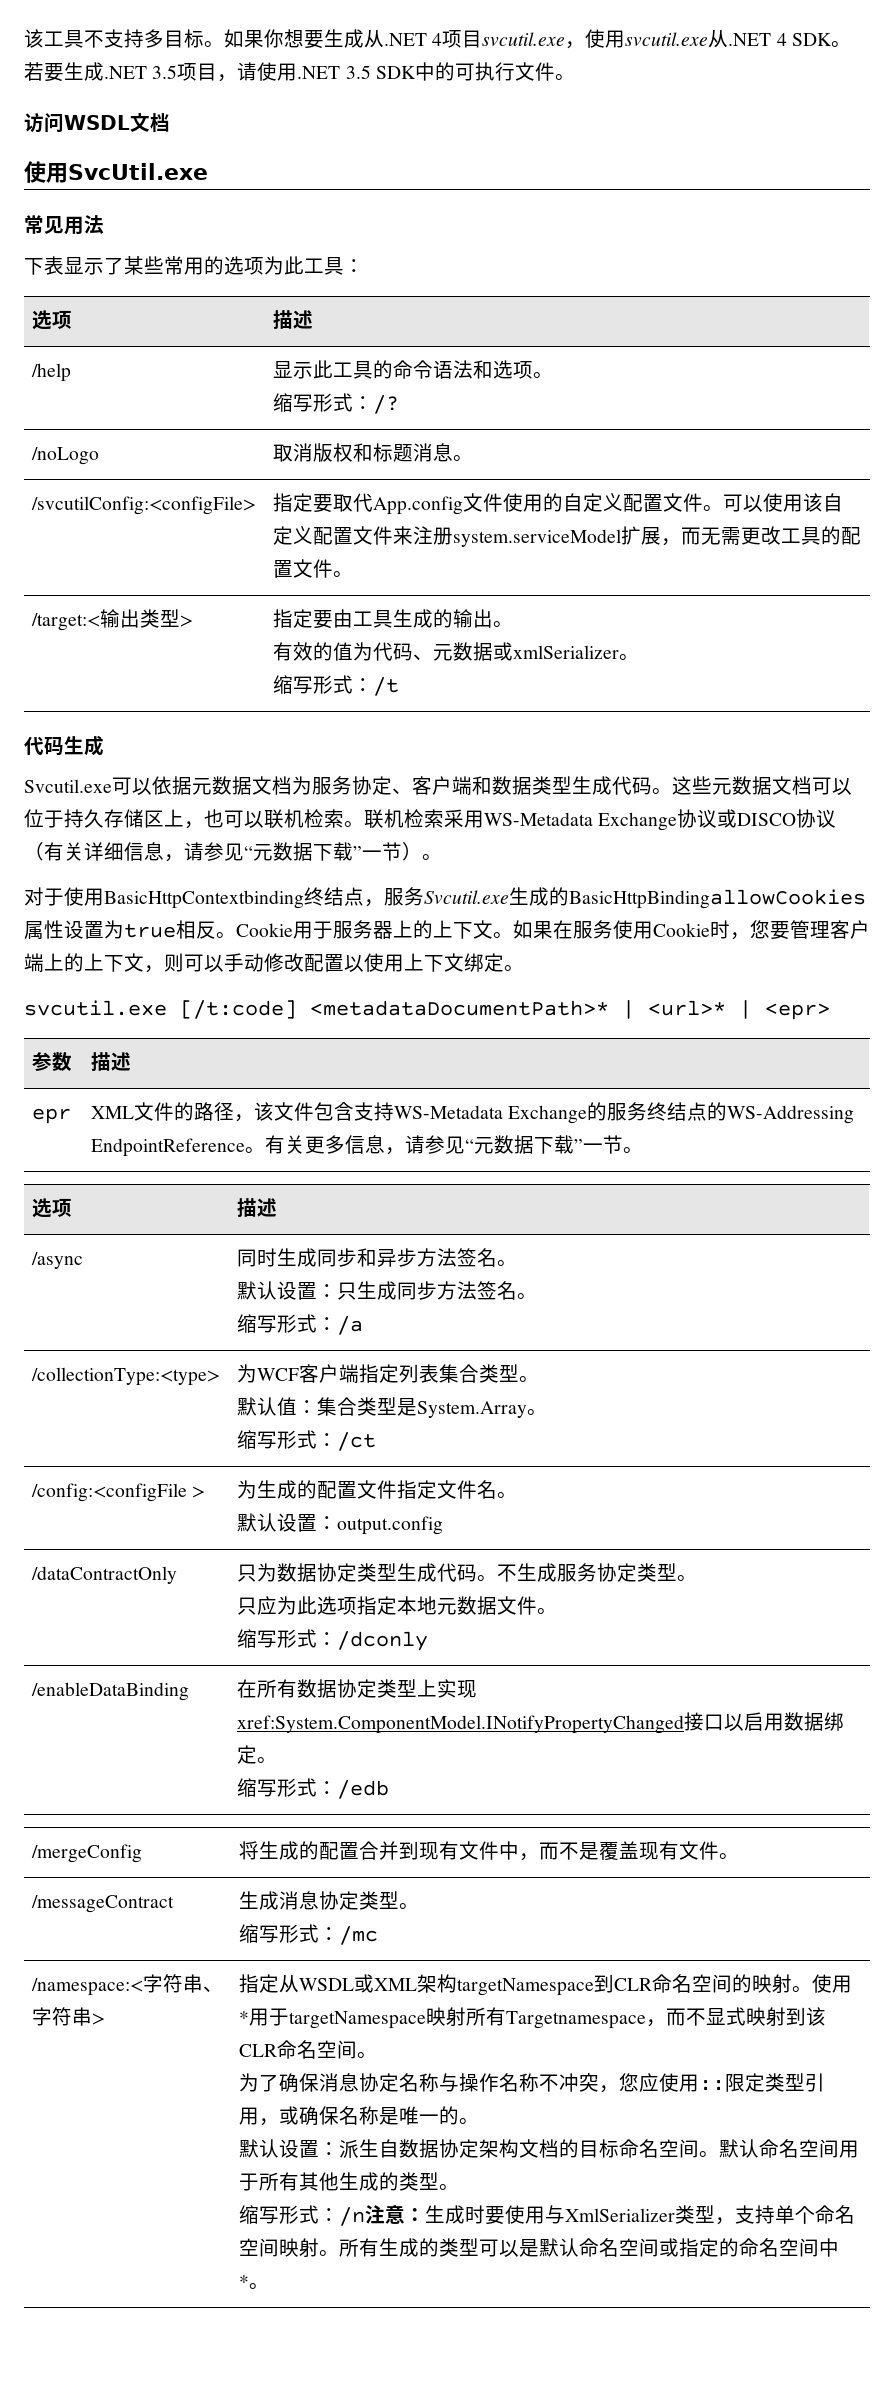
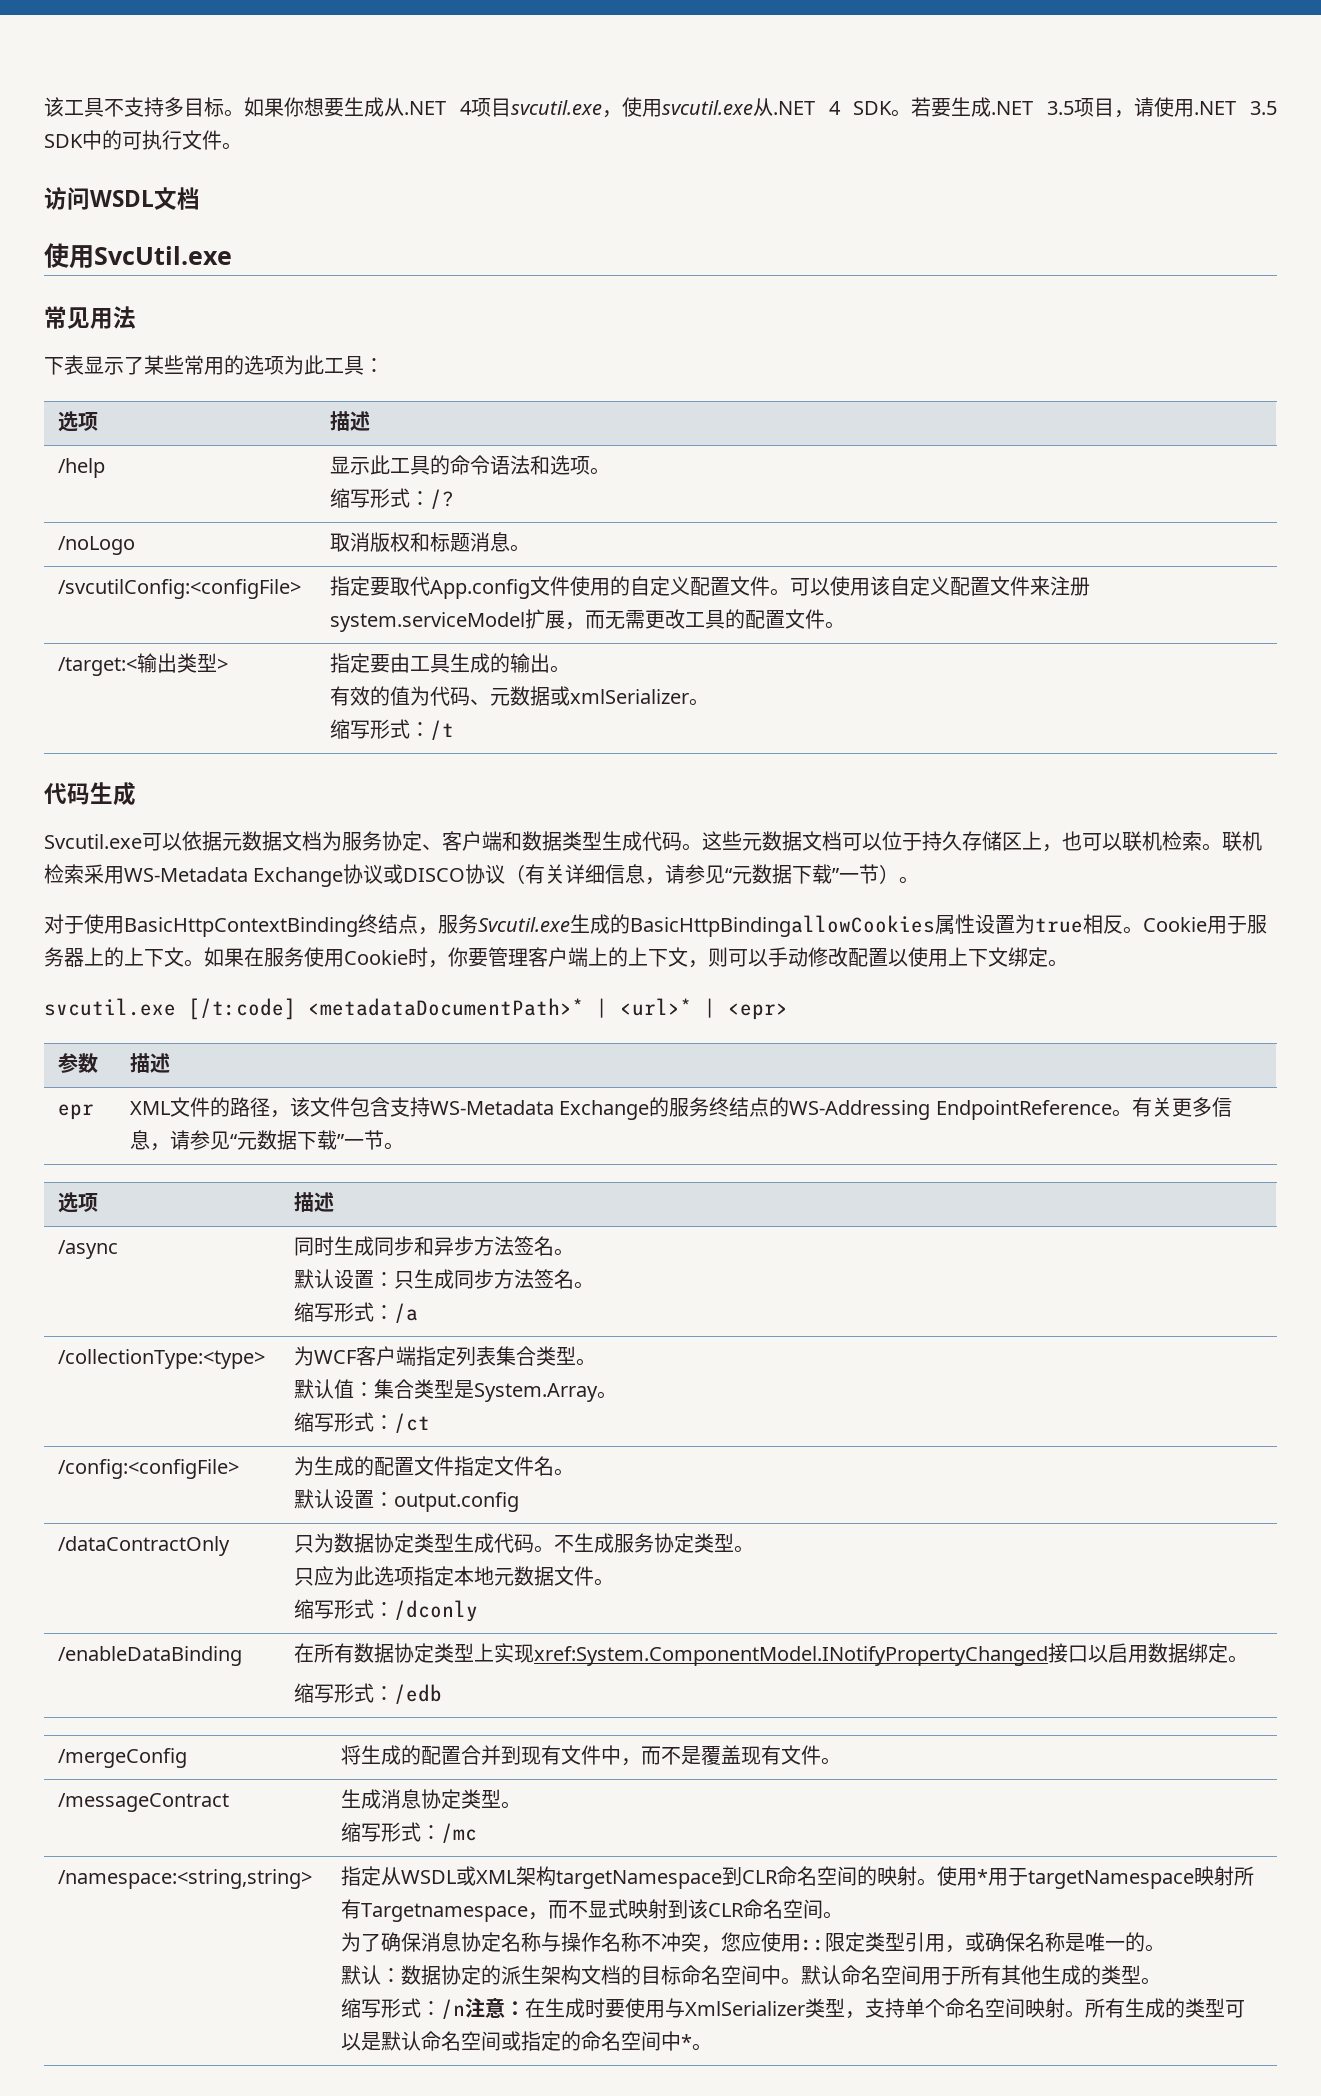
- 对于使用BasicHttpContextbinding终结点，服务Svcutil.exe生成的BasicHttpBindingallowCookies属性设置为true相反。
+ 对于使用BasicHttpContextBinding终结点，服务Svcutil.exe生成的BasicHttpBindingallowCookies属性设置为true相反。
- 如果在服务使用Cookie时，您要管理客户端上的上下文，则可以手动修改配置以使用上下文绑定。
+ 如果在服务使用Cookie时，你要管理客户端上的上下文，则可以手动修改配置以使用上下文绑定。
- /config:<configFile > | 为生成的配置文件指定文件名。
+ /config:<configFile> | 为生成的配置文件指定文件名。
- /namespace:<字符串、字符串>
+ /namespace:<string,string>
- 默认设置：派生自数据协定架构文档的目标命名空间。
+ 默认：数据协定的派生架构文档的目标命名空间中。
- 缩写形式：/n注意：生成时要使用与XmlSerializer类型，支持单个命名空间映射。
+ 缩写形式：/n注意：在生成时要使用与XmlSerializer类型，支持单个命名空间映射。

